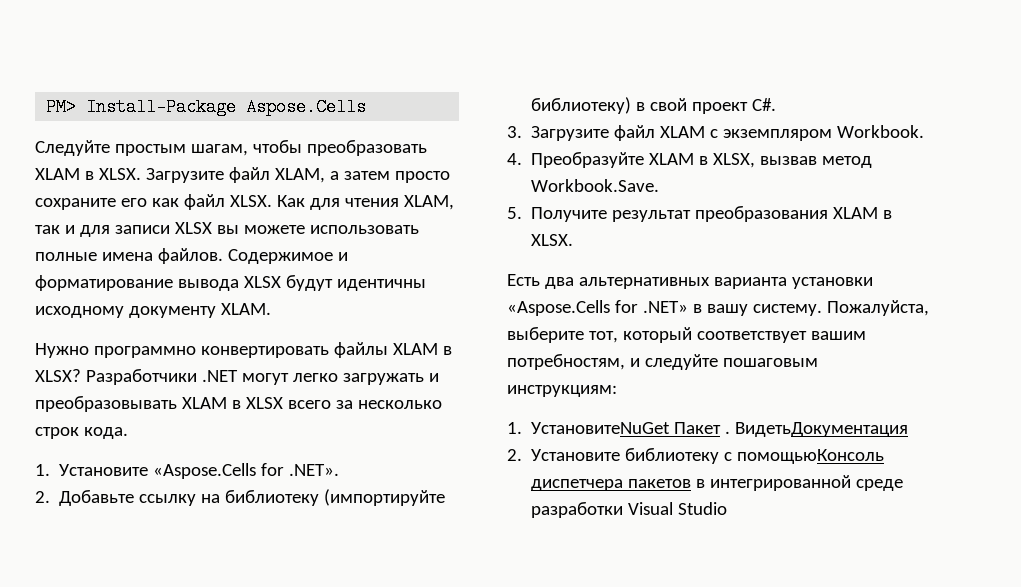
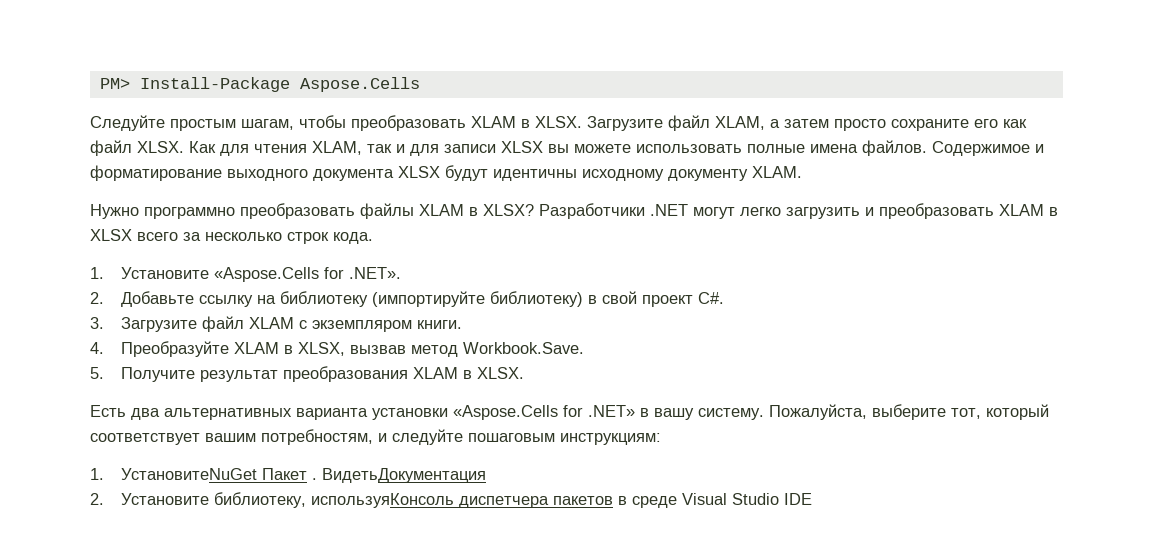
- Содержимое и форматирование вывода XLSX будут идентичны исходному документу XLAM.
+ Содержимое и форматирование выходного документа XLSX будут идентичны исходному документу XLAM.
- Нужно программно конвертировать файлы XLAM в XLSX?
+ Нужно программно преобразовать файлы XLAM в XLSX?
- Разработчики .NET могут легко загружать и преобразовывать XLAM в XLSX всего за несколько строк кода.
+ Разработчики .NET могут легко загрузить и преобразовать XLAM в XLSX всего за несколько строк кода.
- 3. Загрузите файл XLAM с экземпляром Workbook.
+ 3. Загрузите файл XLAM с экземпляром книги.
- 2. Установите библиотеку с помощьюКонсоль диспетчера пакетов в интегрированной среде разработки Visual Studio
+ 2. Установите библиотеку, используяКонсоль диспетчера пакетов в среде Visual Studio IDE

